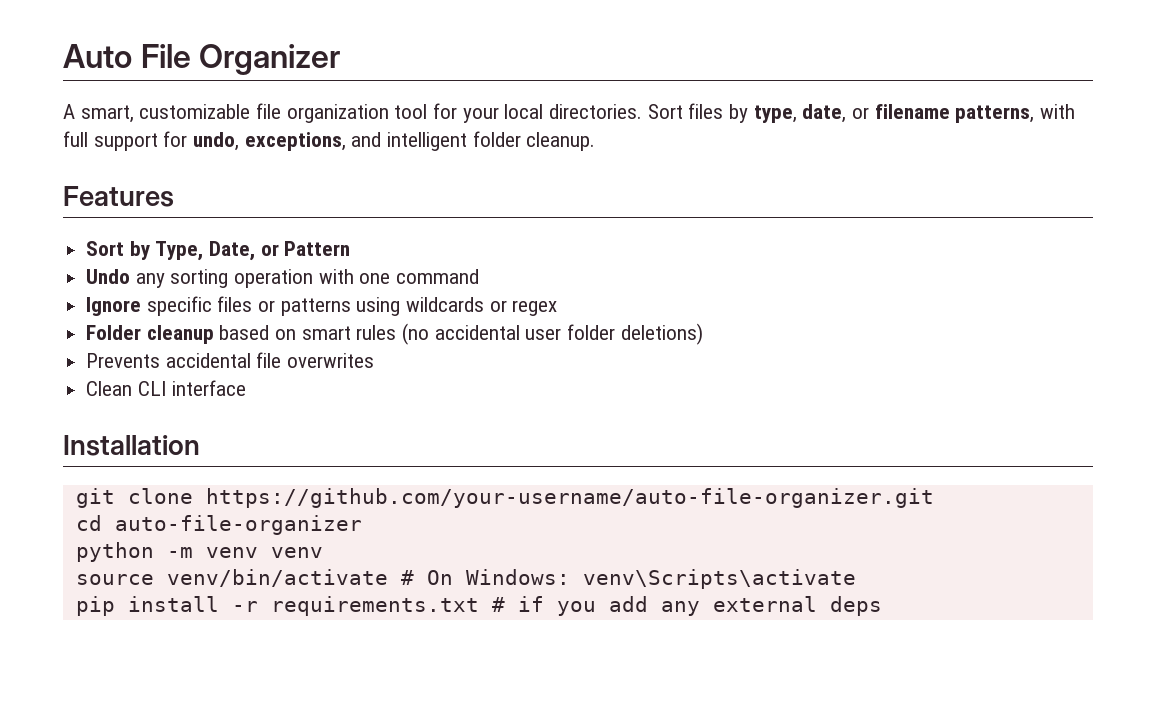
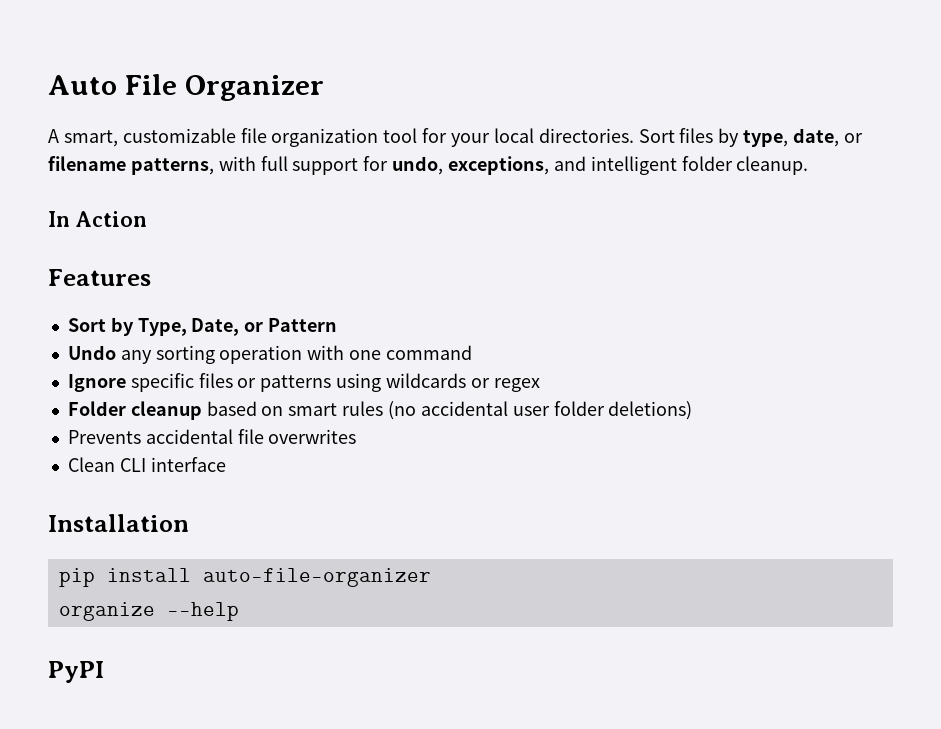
+ In Action
- git clone https://github.com/your-username/auto-file-organizer.git
- cd auto-file-organizer
- python -m venv venv
- source venv/bin/activate # On Windows: venv\Scripts\activate
- pip install -r requirements.txt # if you add any external deps
+ pip install auto-file-organizer
+ organize --help
+ PyPI

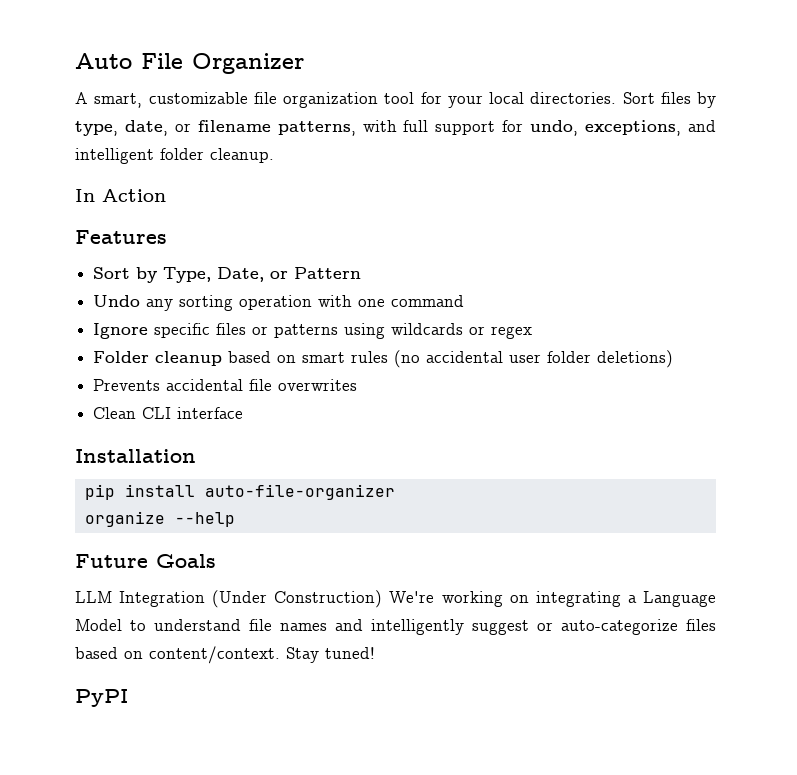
+ Future Goals
+ LLM Integration (Under Construction) We're working on integrating a Language Model to understand file names and intelligently suggest or auto-categorize files based on content/context. Stay tuned!

